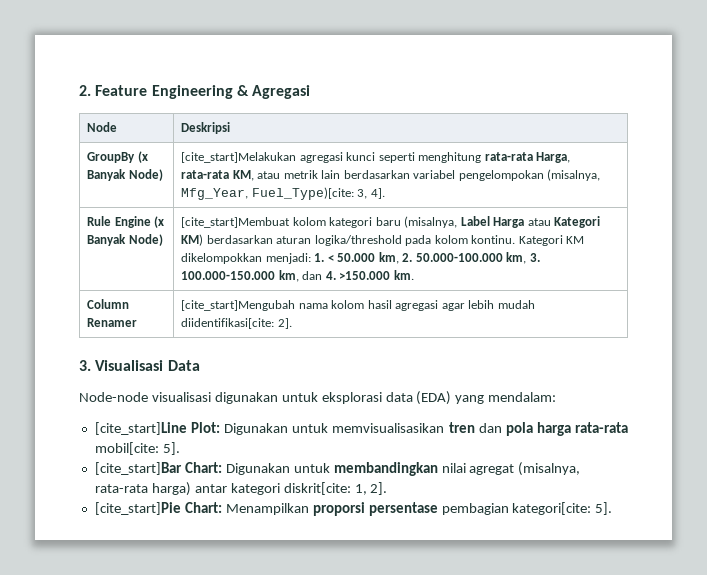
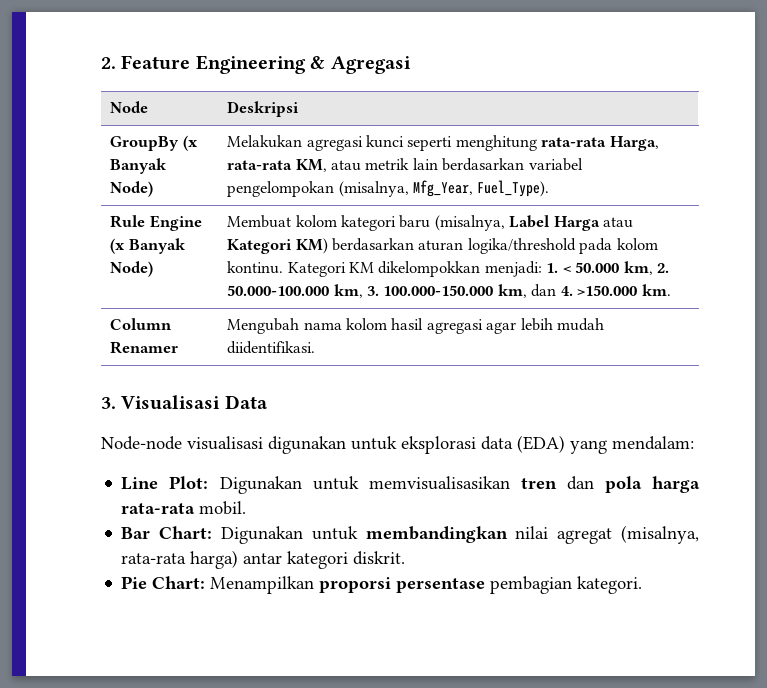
- GroupBy (x Banyak Node) | [cite_start]Melakukan agregasi kunci seperti menghitung rata-rata Harga, rata-rata KM, atau metrik lain berdasarkan variabel pengelompokan (misalnya, Mfg_Year, Fuel_Type)[cite: 3, 4].
+ GroupBy (x Banyak Node) | Melakukan agregasi kunci seperti menghitung rata-rata Harga, rata-rata KM, atau metrik lain berdasarkan variabel pengelompokan (misalnya, Mfg_Year, Fuel_Type).
- Rule Engine (x Banyak Node) | [cite_start]Membuat kolom kategori baru (misalnya, Label Harga atau Kategori KM) berdasarkan aturan logika/threshold pada kolom kontinu. Kategori KM dikelompokkan menjadi: 1. < 50.000 km, 2. 50.000-100.000 km, 3. 100.000-150.000 km, dan 4. >150.000 km.
+ Rule Engine (x Banyak Node) | Membuat kolom kategori baru (misalnya, Label Harga atau Kategori KM) berdasarkan aturan logika/threshold pada kolom kontinu. Kategori KM dikelompokkan menjadi: 1. < 50.000 km, 2. 50.000-100.000 km, 3. 100.000-150.000 km, dan 4. >150.000 km.
- Column Renamer | [cite_start]Mengubah nama kolom hasil agregasi agar lebih mudah diidentifikasi[cite: 2].
+ Column Renamer | Mengubah nama kolom hasil agregasi agar lebih mudah diidentifikasi.
- [cite_start]Line Plot: Digunakan untuk memvisualisasikan tren dan pola harga rata-rata mobil[cite: 5].
- [cite_start]Bar Chart: Digunakan untuk membandingkan nilai agregat (misalnya, rata-rata harga) antar kategori diskrit[cite: 1, 2].
- [cite_start]Pie Chart: Menampilkan proporsi persentase pembagian kategori[cite: 5].
+ Line Plot: Digunakan untuk memvisualisasikan tren dan pola harga rata-rata mobil.
+ Bar Chart: Digunakan untuk membandingkan nilai agregat (misalnya, rata-rata harga) antar kategori diskrit.
+ Pie Chart: Menampilkan proporsi persentase pembagian kategori.

